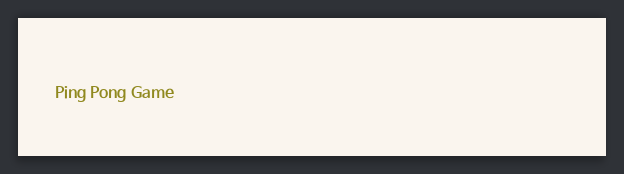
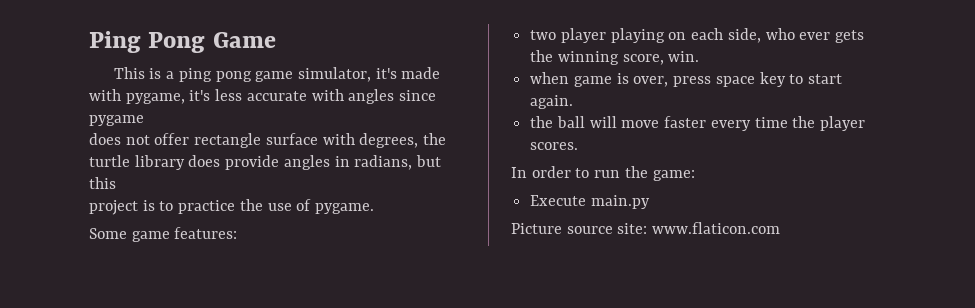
+ This is a ping pong game simulator, it's made with pygame, it's less accurate with angles since pygame
+ does not offer rectangle surface with degrees, the turtle library does provide angles in radians, but this
+ project is to practice the use of pygame.
+ Some game features:
+ two player playing on each side, who ever gets the winning score, win.
+ when game is over, press space key to start again.
+ the ball will move faster every time the player scores.
+ In order to run the game:
+ Execute main.py
+ Picture source site: www.flaticon.com

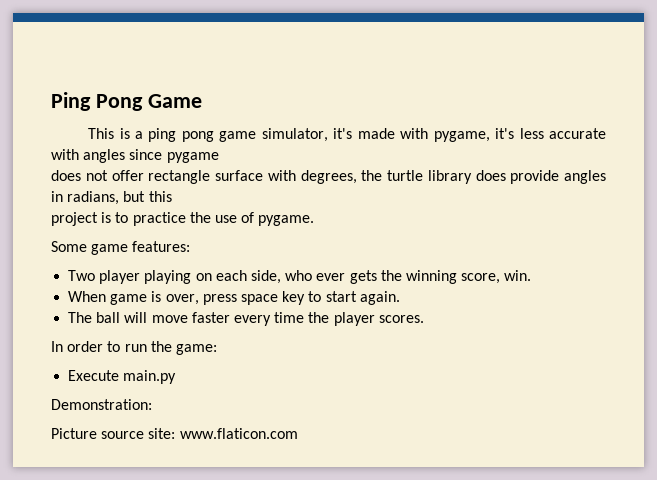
- two player playing on each side, who ever gets the winning score, win.
+ Two player playing on each side, who ever gets the winning score, win.
- when game is over, press space key to start again.
+ When game is over, press space key to start again.
- the ball will move faster every time the player scores.
+ The ball will move faster every time the player scores.
+ Demonstration:

